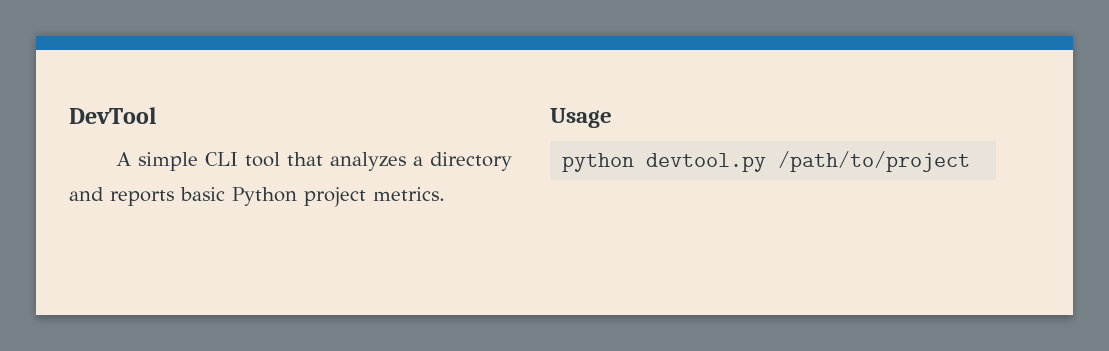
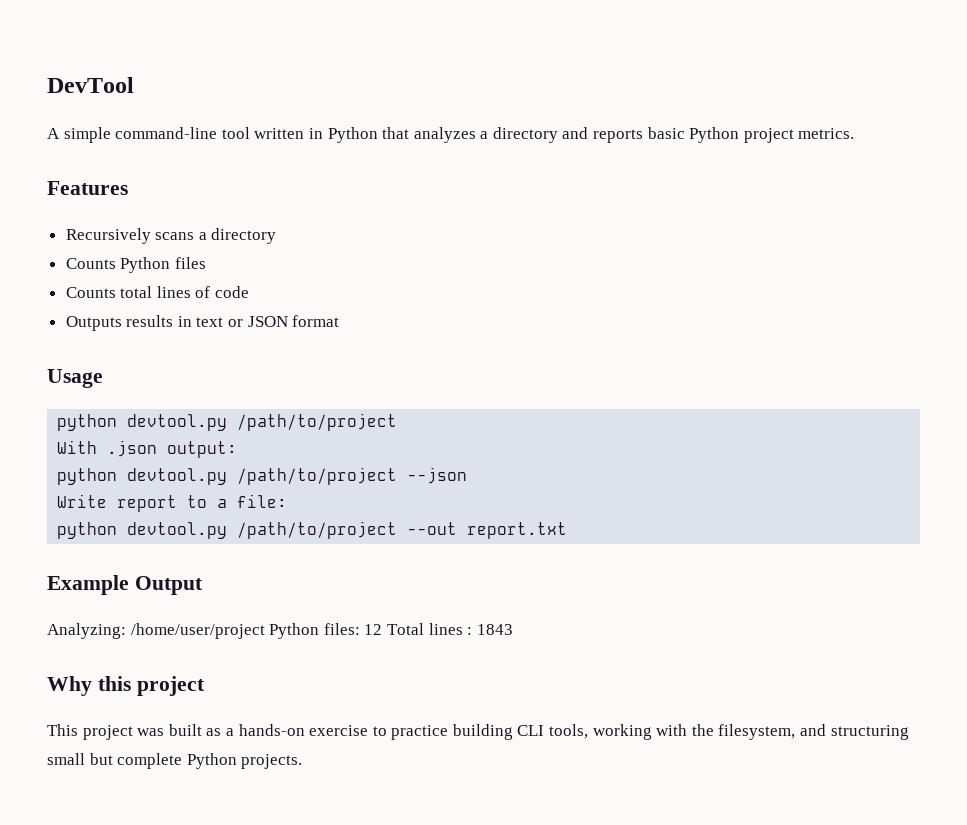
- A simple CLI tool that analyzes a directory and reports basic Python project metrics.
+ A simple command-line tool written in Python that analyzes a directory and reports basic Python project metrics.
+ Features
+ Recursively scans a directory
+ Counts Python files
+ Counts total lines of code
+ Outputs results in text or JSON format
  Usage
  python devtool.py /path/to/project
+ With .json output:
+ python devtool.py /path/to/project --json
+ Write report to a file:
+ python devtool.py /path/to/project --out report.txt
+ Example Output
+ Analyzing: /home/user/project Python files: 12 Total lines : 1843
+ Why this project
+ This project was built as a hands-on exercise to practice building CLI tools, working with the filesystem, and structuring small but complete Python projects.

